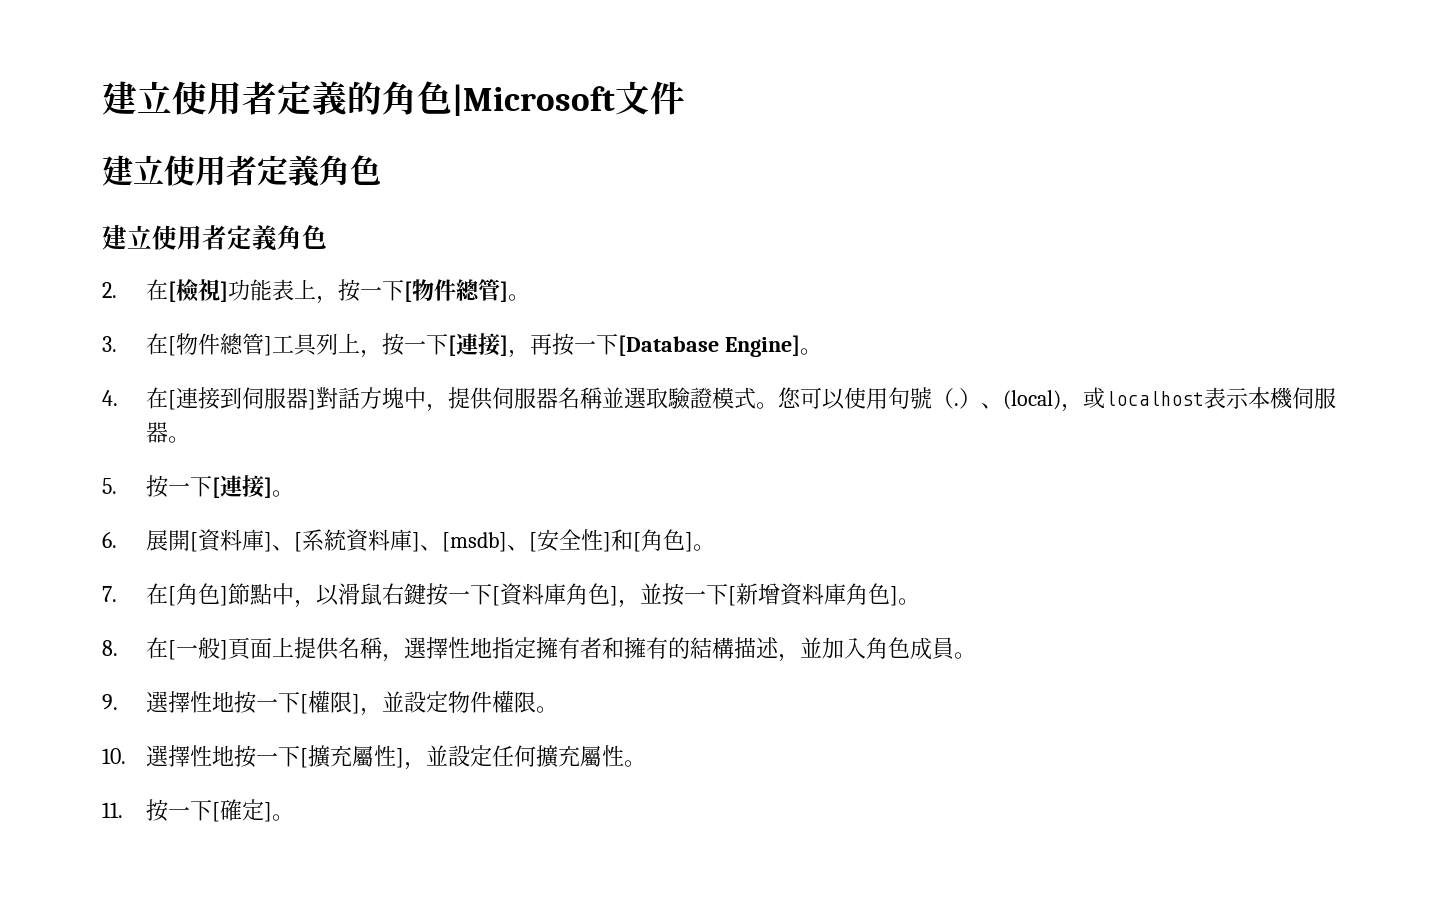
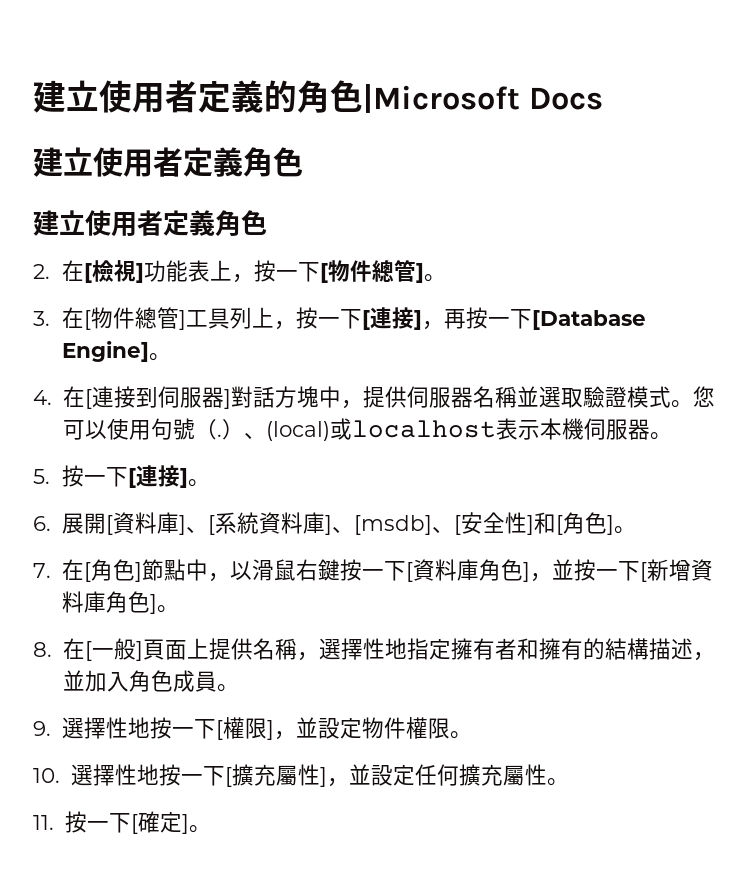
- 建立使用者定義的角色|Microsoft文件
+ 建立使用者定義的角色|Microsoft Docs
- 您可以使用句號（.）、(local)，或localhost表示本機伺服器。
+ 您可以使用句號（.）、(local)或localhost表示本機伺服器。

